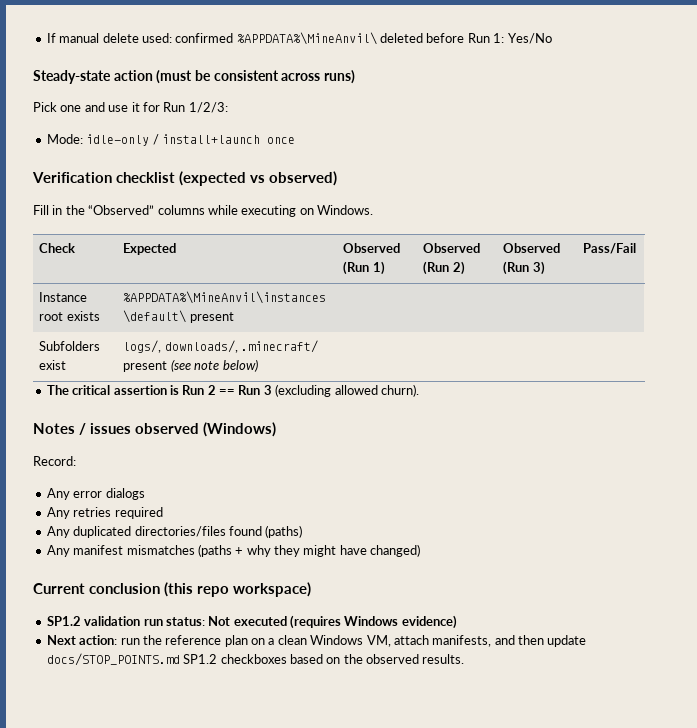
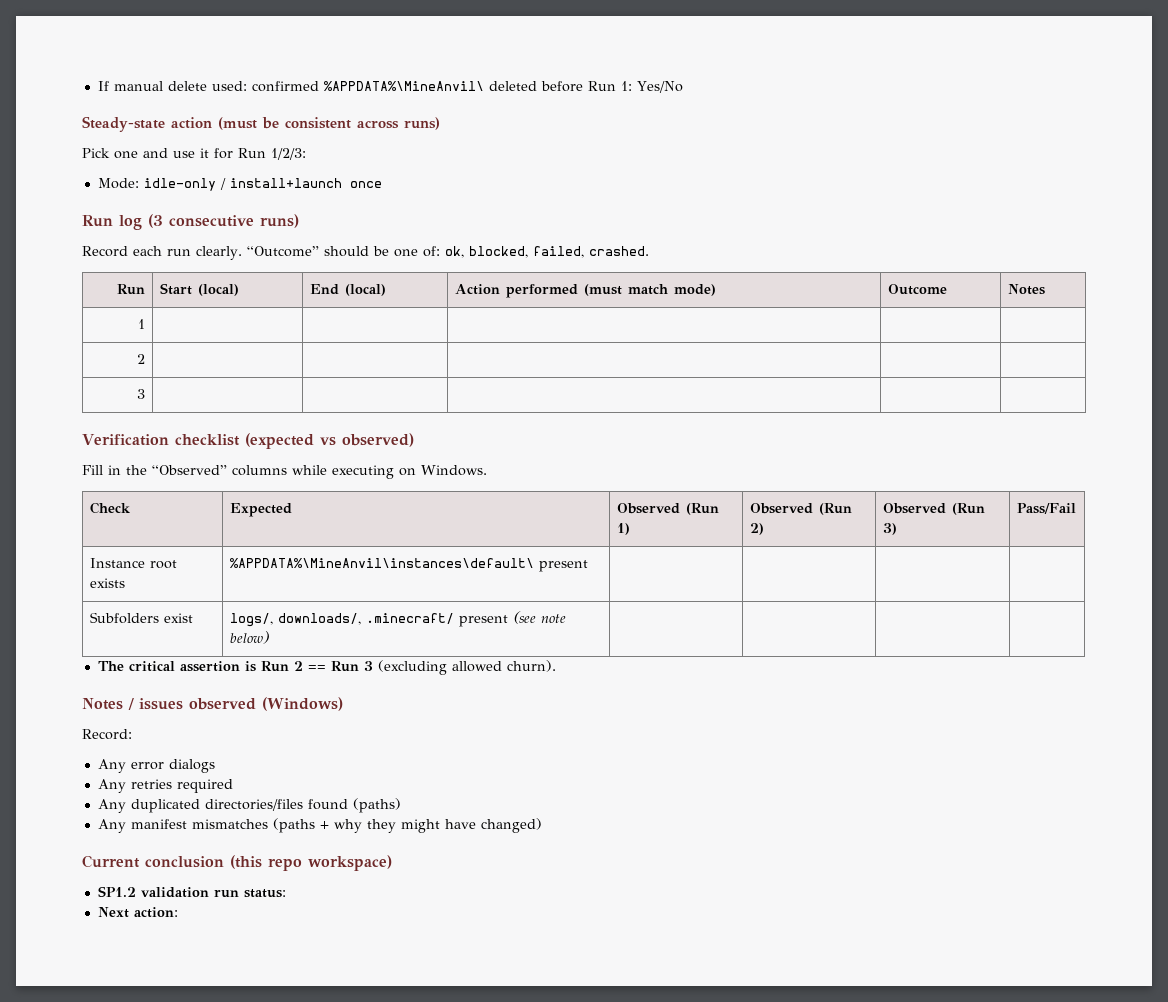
+ Run log (3 consecutive runs)
+ Record each run clearly. “Outcome” should be one of: ok, blocked, failed, crashed.
+ Run | Start (local) | End (local) | Action performed (must match mode) | Outcome | Notes
+ 1 | | | | |
+ 2 | | | | |
+ 3 | | | | |
- SP1.2 validation run status: Not executed (requires Windows evidence)
- Next action: run the reference plan on a clean Windows VM, attach manifests, and then update docs/STOP_POINTS.md SP1.2 checkboxes based on the observed results.
+ SP1.2 validation run status:
+ Next action:

